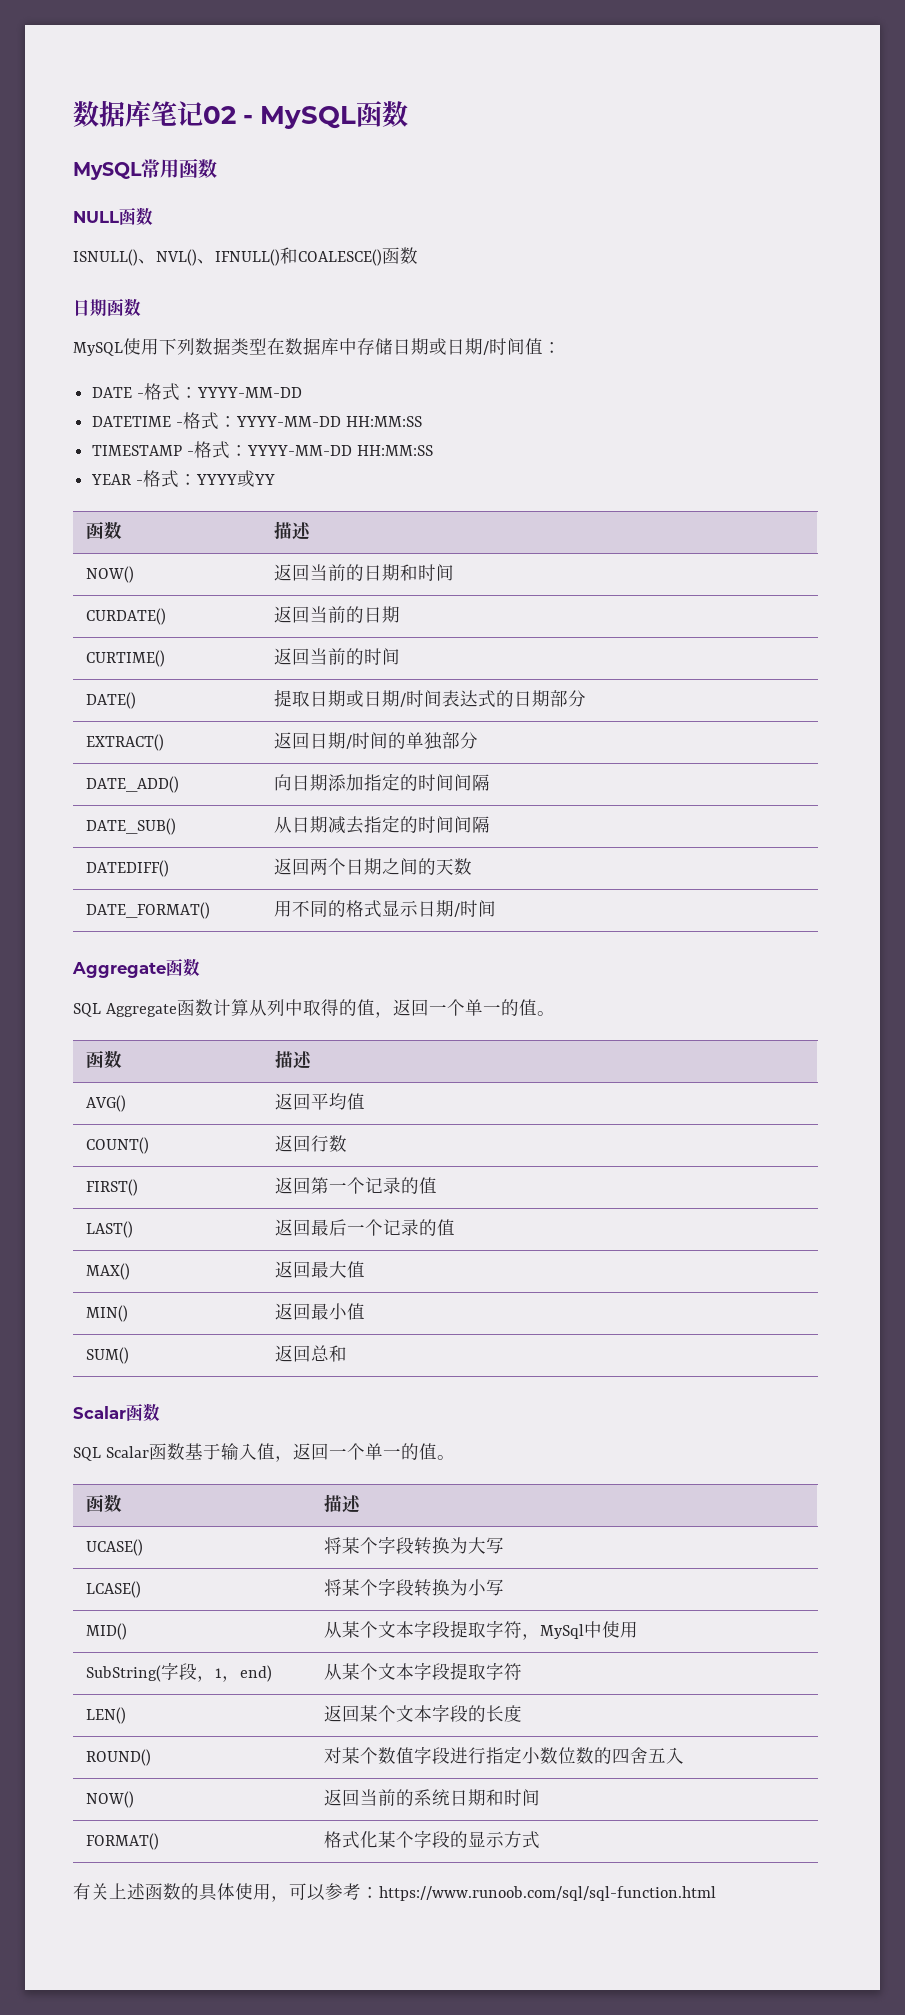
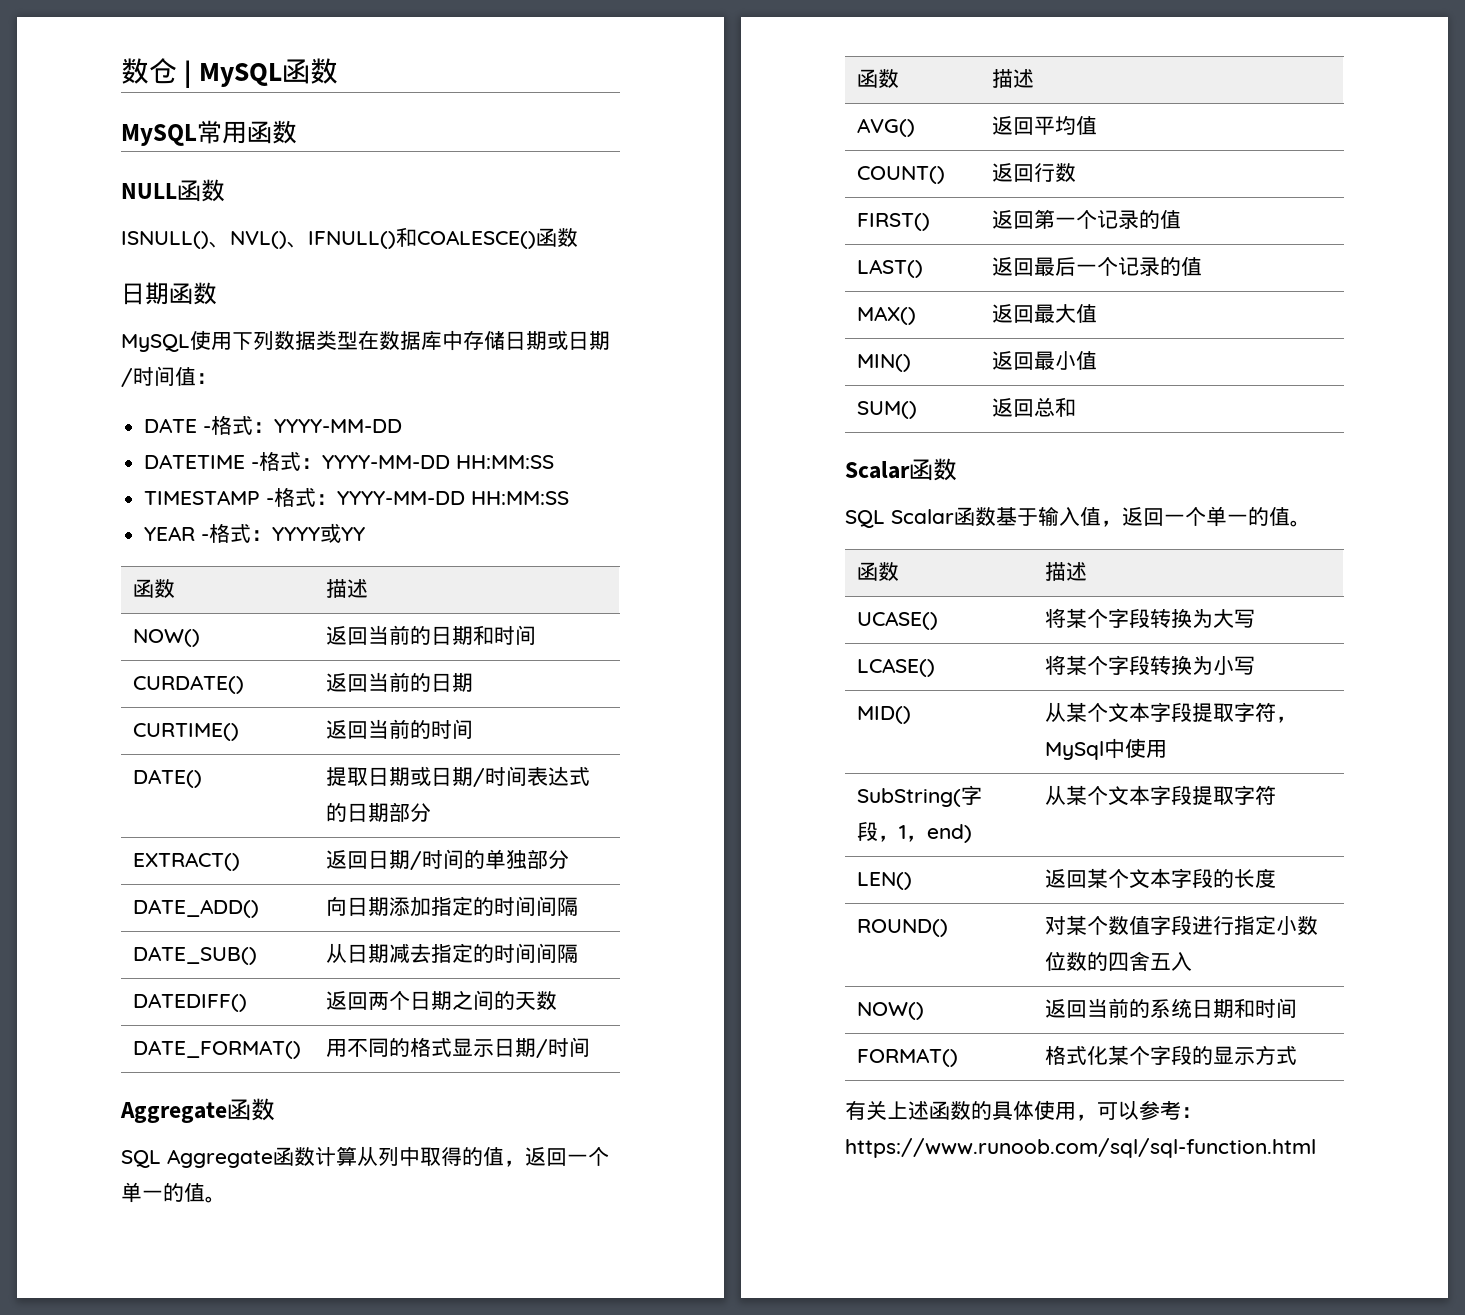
- 数据库笔记02 - MySQL函数
+ 数仓 | MySQL函数

